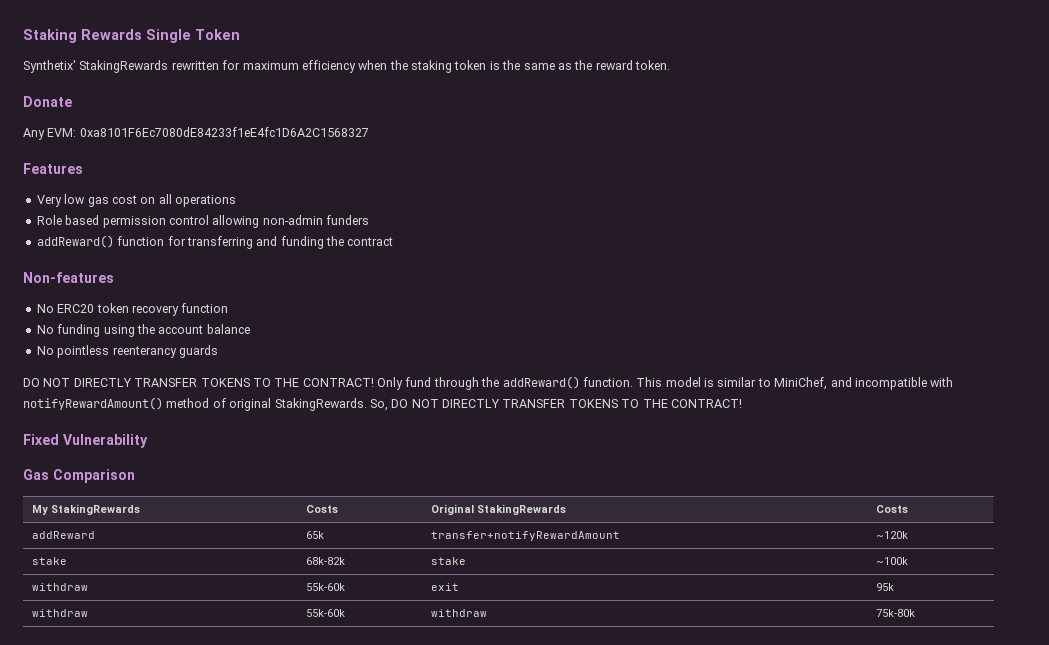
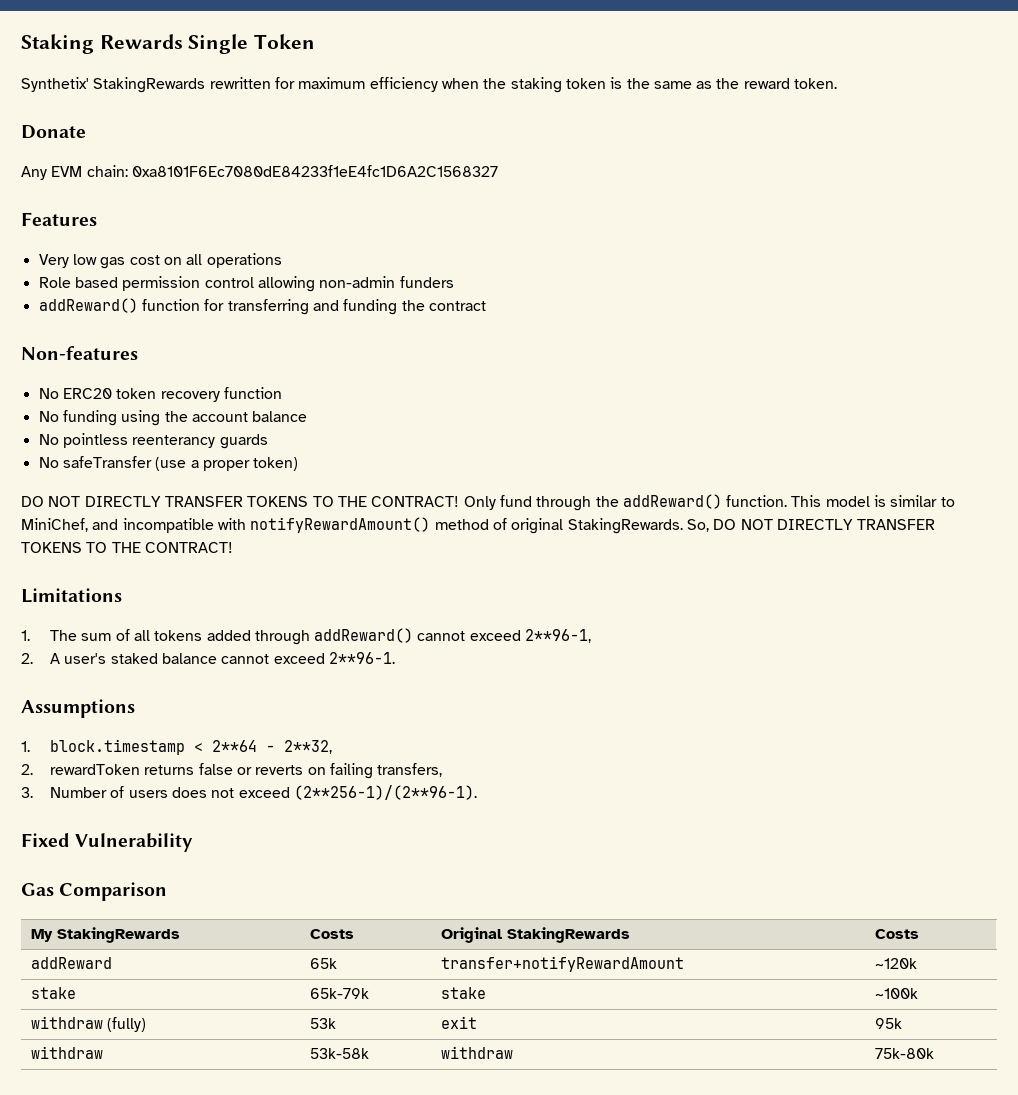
- Any EVM: 0xa8101F6Ec7080dE84233f1eE4fc1D6A2C1568327
+ Any EVM chain: 0xa8101F6Ec7080dE84233f1eE4fc1D6A2C1568327
+ No safeTransfer (use a proper token)
+ Limitations
+ 1. The sum of all tokens added through addReward() cannot exceed 2**96-1,
+ 2. A user's staked balance cannot exceed 2**96-1.
+ Assumptions
+ 1. block.timestamp < 2**64 - 2**32,
+ 2. rewardToken returns false or reverts on failing transfers,
+ 3. Number of users does not exceed (2**256-1)/(2**96-1).
- stake | 68k-82k | stake | ~100k
+ stake | 65k-79k | stake | ~100k
- withdraw | 55k-60k | exit | 95k
+ withdraw (fully) | 53k | exit | 95k
- withdraw | 55k-60k | withdraw | 75k-80k
+ withdraw | 53k-58k | withdraw | 75k-80k

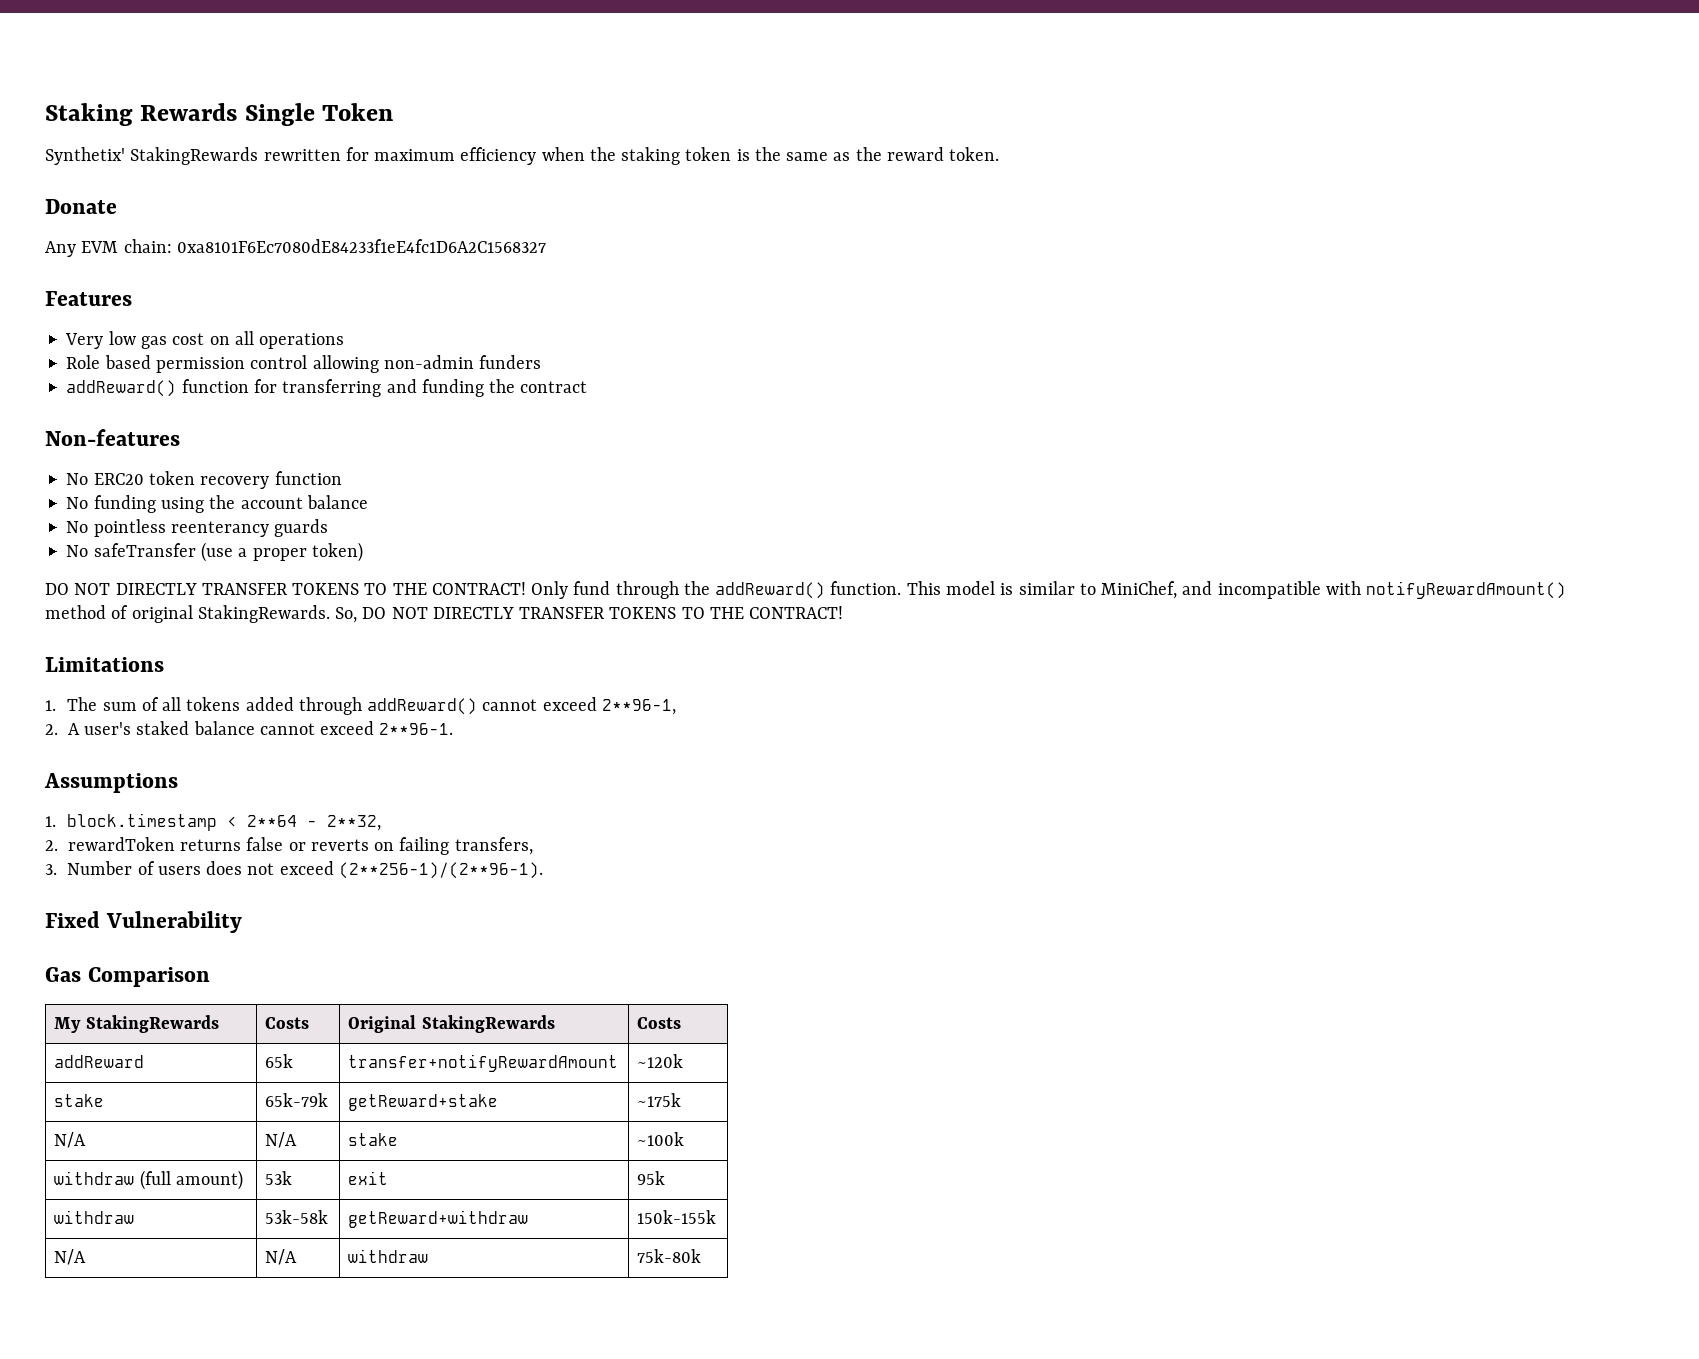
- stake | 65k-79k | stake | ~100k
+ stake | 65k-79k | getReward+stake | ~175k
+ N/A | N/A | stake | ~100k
- withdraw (fully) | 53k | exit | 95k
+ withdraw (full amount) | 53k | exit | 95k
- withdraw | 53k-58k | withdraw | 75k-80k
+ withdraw | 53k-58k | getReward+withdraw | 150k-155k
+ N/A | N/A | withdraw | 75k-80k

